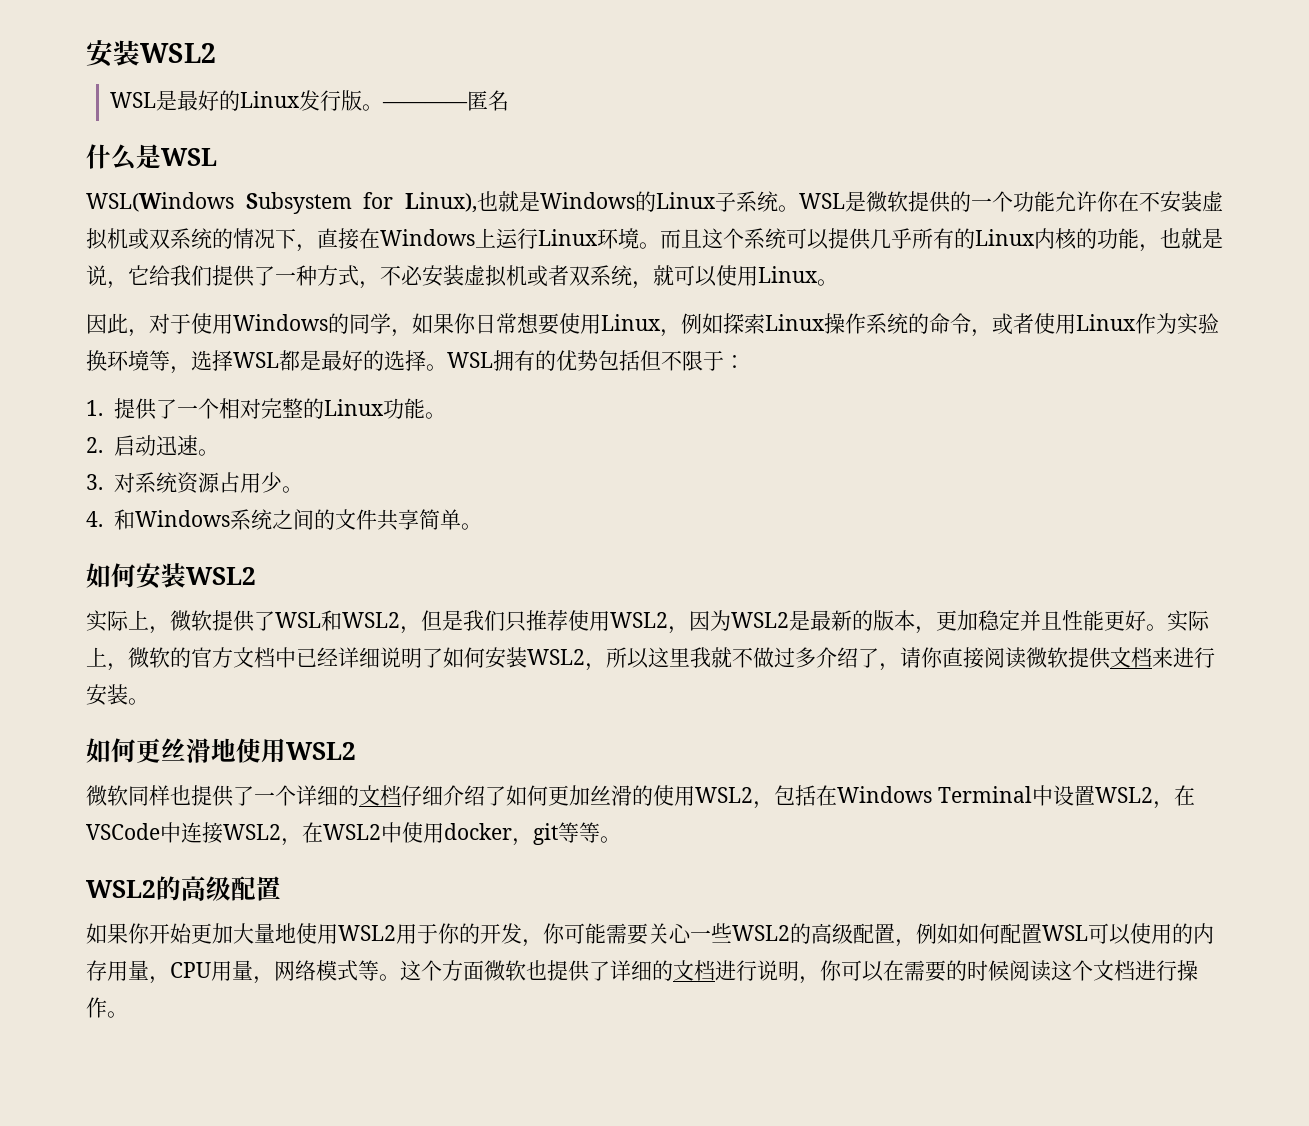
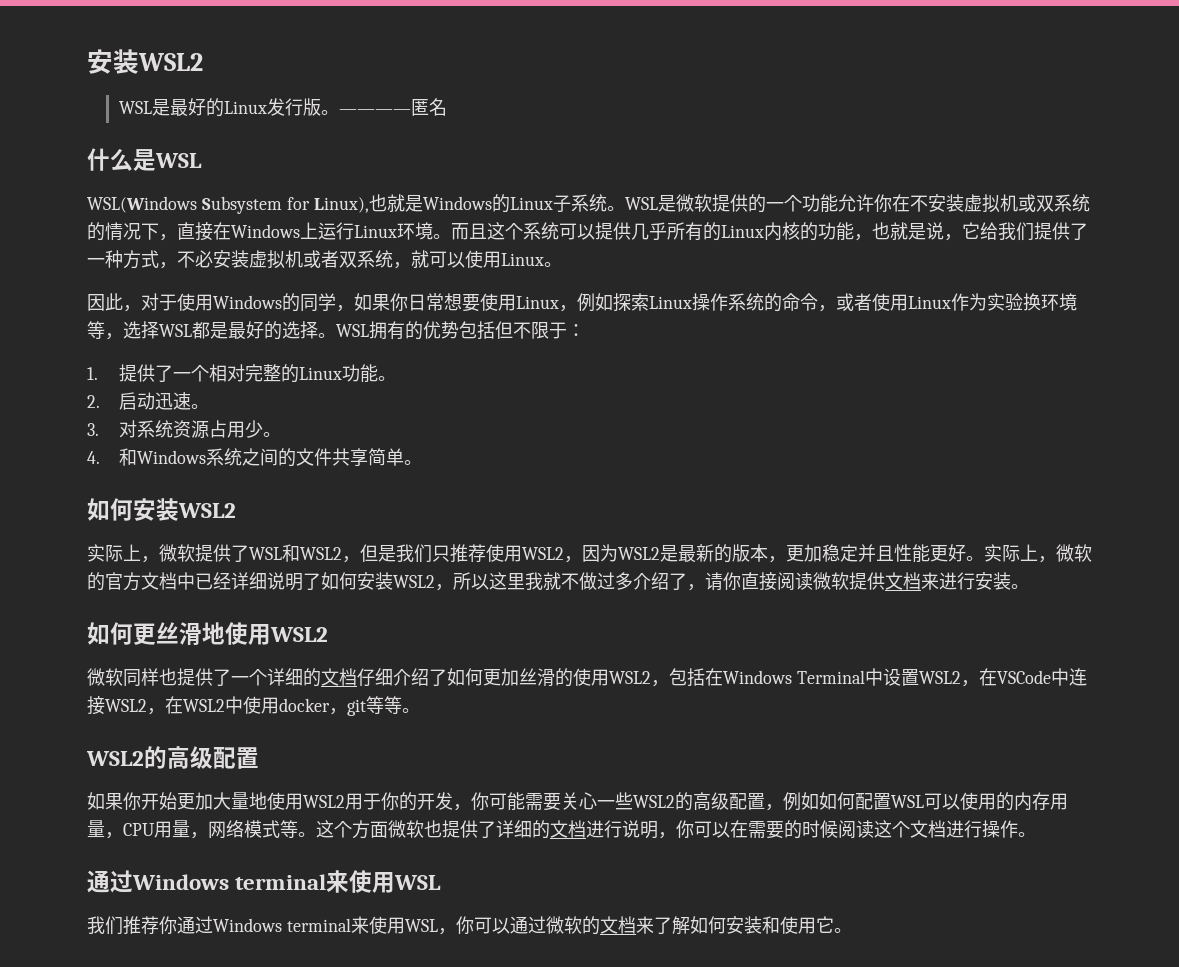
  这个方面微软也提供了详细的文档进行说明，你可以在需要的时候阅读这个文档进行操作。
+ 通过Windows terminal来使用WSL
+ 我们推荐你通过Windows terminal来使用WSL，你可以通过微软的文档来了解如何安装和使用它。

